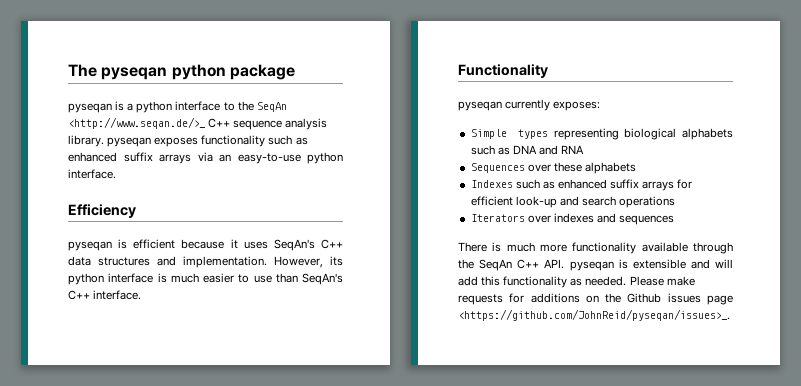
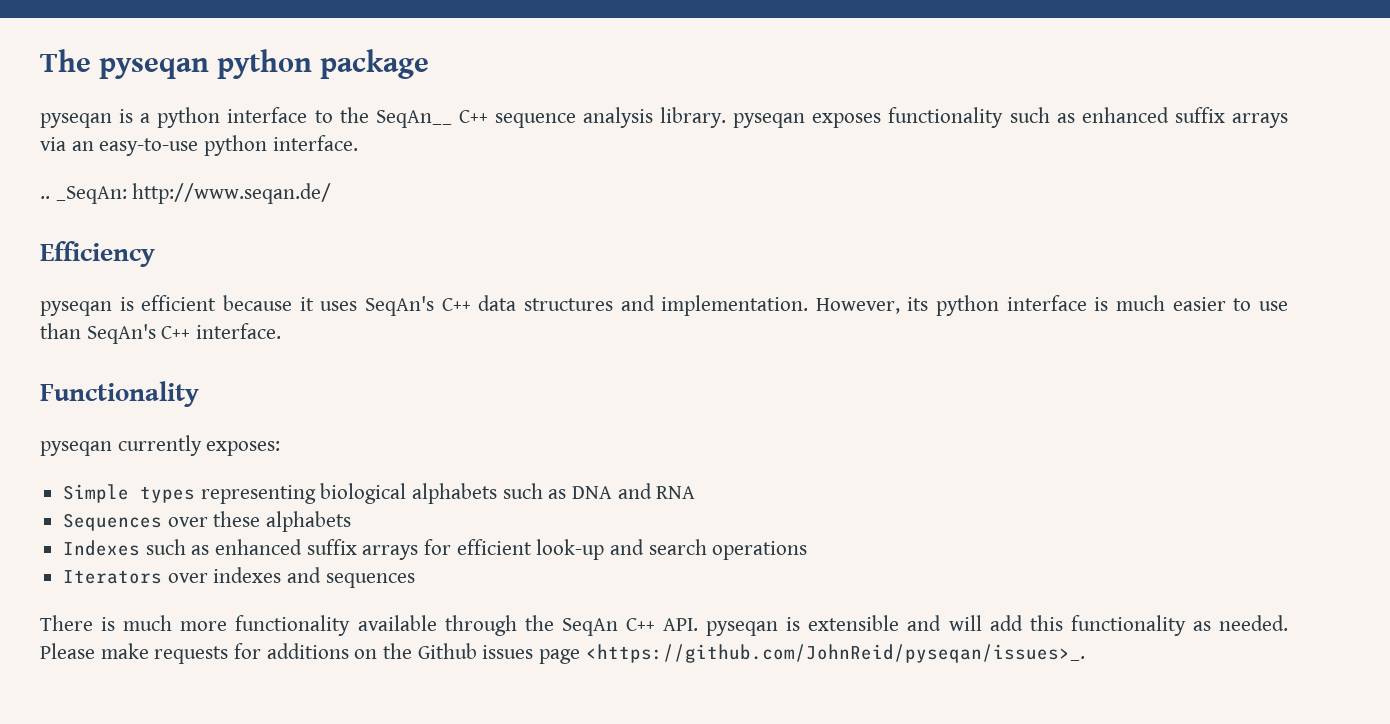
- pyseqan is a python interface to the SeqAn <http://www.seqan.de/>_ C++ sequence analysis library. pyseqan exposes functionality such as enhanced suffix arrays via an easy-to-use python interface.
+ pyseqan is a python interface to the SeqAn__ C++ sequence analysis library. pyseqan exposes functionality such as enhanced suffix arrays via an easy-to-use python interface.
+ .. _SeqAn: http://www.seqan.de/

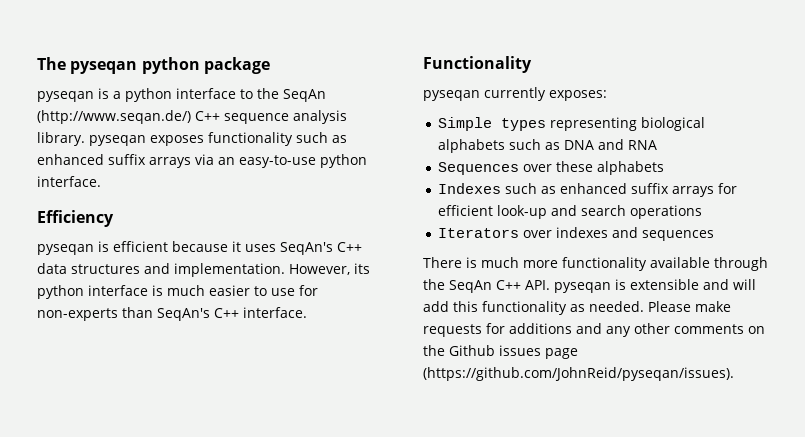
- pyseqan is a python interface to the SeqAn__ C++ sequence analysis library. pyseqan exposes functionality such as enhanced suffix arrays via an easy-to-use python interface.
+ pyseqan is a python interface to the SeqAn (http://www.seqan.de/) C++ sequence analysis library. pyseqan exposes functionality such as enhanced suffix arrays via an easy-to-use python interface.
- .. _SeqAn: http://www.seqan.de/
- However, its python interface is much easier to use than SeqAn's C++ interface.
+ However, its python interface is much easier to use for non-experts than SeqAn's C++ interface.
- Please make requests for additions on the Github issues page <https://github.com/JohnReid/pyseqan/issues>_.
+ Please make requests for additions and any other comments on the Github issues page (https://github.com/JohnReid/pyseqan/issues).

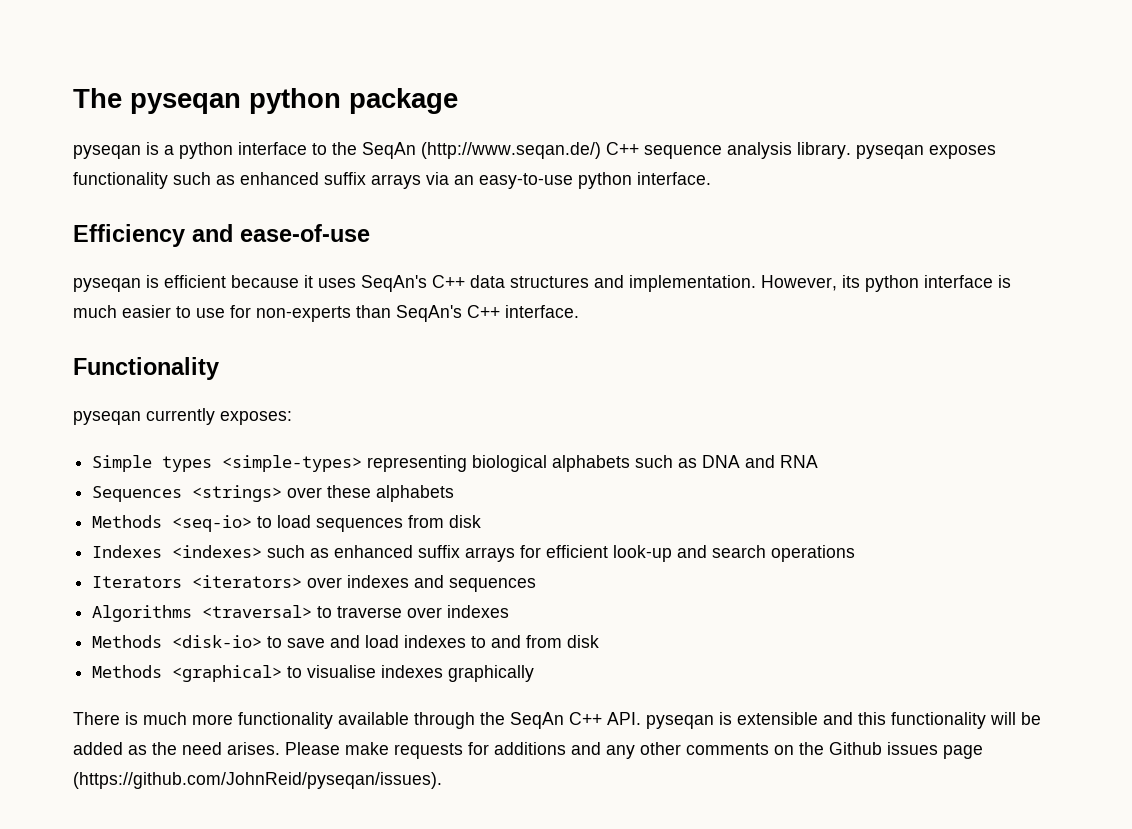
- Efficiency
+ Efficiency and ease-of-use
- Simple types representing biological alphabets such as DNA and RNA
+ Simple types <simple-types> representing biological alphabets such as DNA and RNA
- Sequences over these alphabets
+ Sequences <strings> over these alphabets
+ Methods <seq-io> to load sequences from disk
- Indexes such as enhanced suffix arrays for efficient look-up and search operations
+ Indexes <indexes> such as enhanced suffix arrays for efficient look-up and search operations
- Iterators over indexes and sequences
+ Iterators <iterators> over indexes and sequences
+ Algorithms <traversal> to traverse over indexes
+ Methods <disk-io> to save and load indexes to and from disk
+ Methods <graphical> to visualise indexes graphically
- There is much more functionality available through the SeqAn C++ API. pyseqan is extensible and will add this functionality as needed.
+ There is much more functionality available through the SeqAn C++ API. pyseqan is extensible and this functionality will be added as the need arises.

